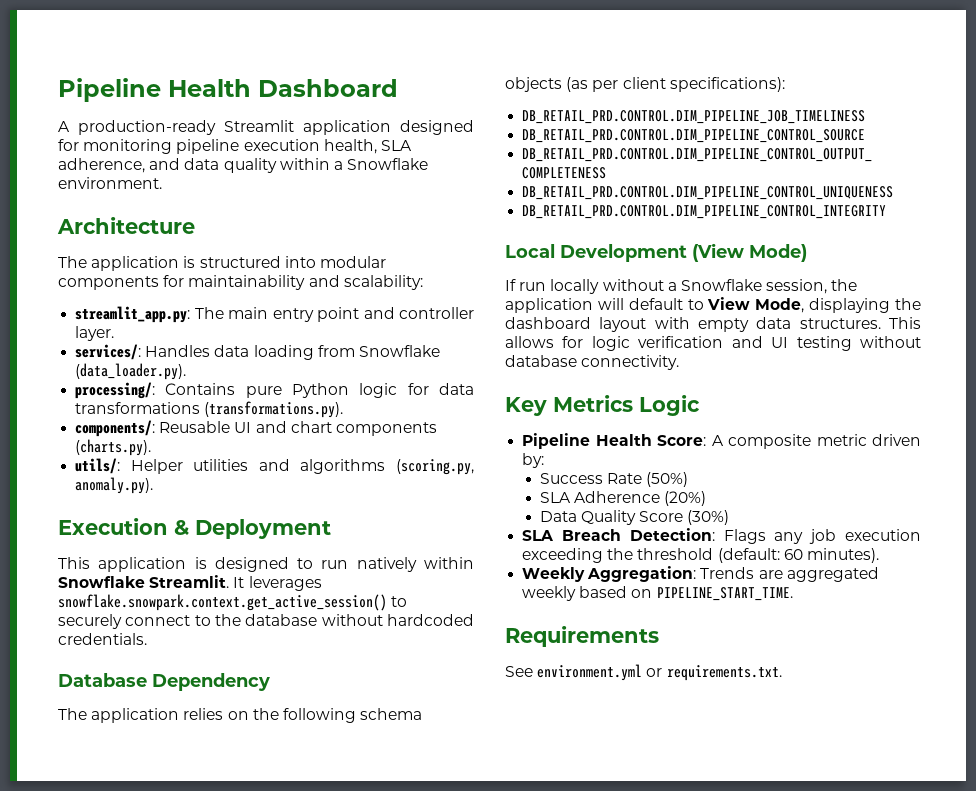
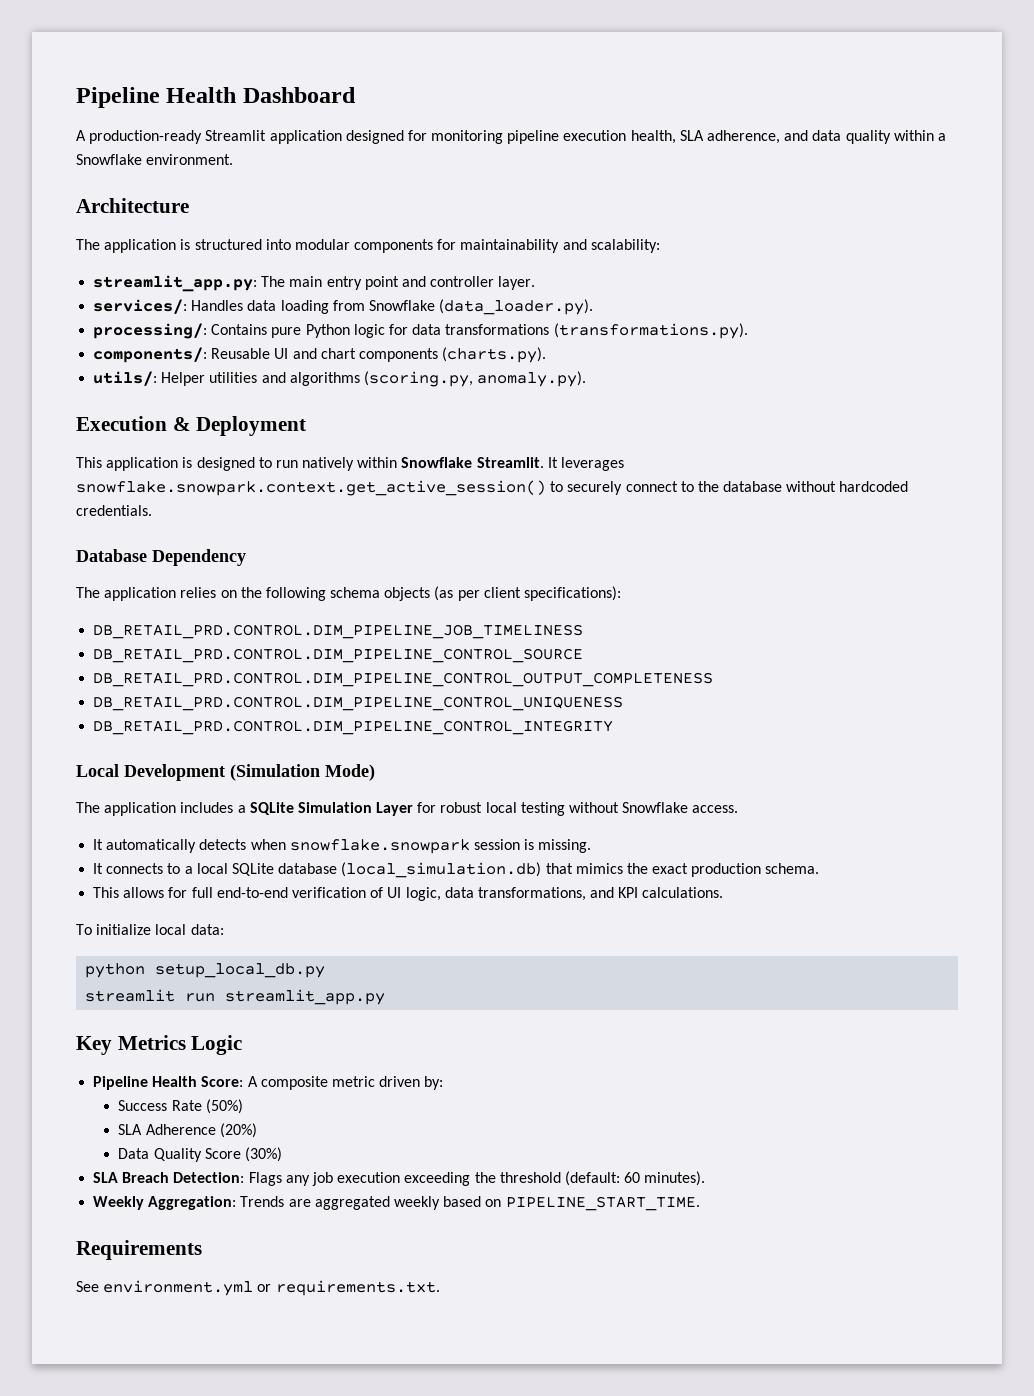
- Local Development (View Mode)
+ Local Development (Simulation Mode)
- If run locally without a Snowflake session, the application will default to View Mode, displaying the dashboard layout with empty data structures. This allows for logic verification and UI testing without database connectivity.
+ The application includes a SQLite Simulation Layer for robust local testing without Snowflake access.
+ It automatically detects when snowflake.snowpark session is missing.
+ It connects to a local SQLite database (local_simulation.db) that mimics the exact production schema.
+ This allows for full end-to-end verification of UI logic, data transformations, and KPI calculations.
+ To initialize local data:
+ python setup_local_db.py
+ streamlit run streamlit_app.py

